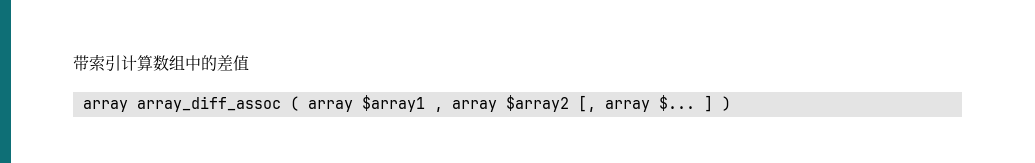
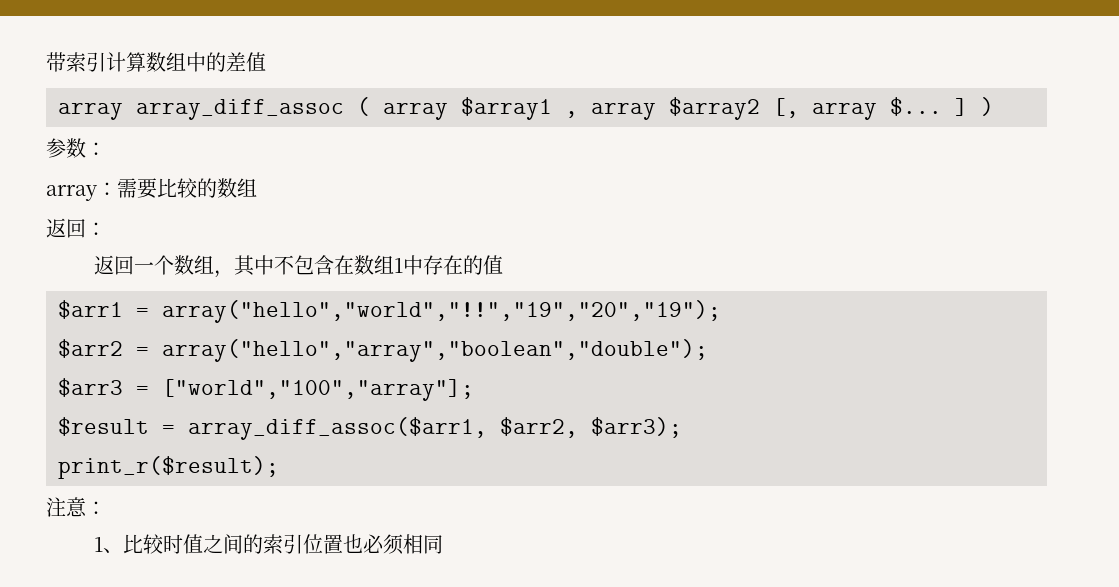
+ 参数：
+ array：需要比较的数组
+ 返回：
+ 返回一个数组，其中不包含在数组1中存在的值
+ $arr1 = array("hello","world","!!","19","20","19");
+ $arr2 = array("hello","array","boolean","double");
+ $arr3 = ["world","100","array"];
+ $result = array_diff_assoc($arr1, $arr2, $arr3);
+ print_r($result);
+ 注意：
+ 1、比较时值之间的索引位置也必须相同

